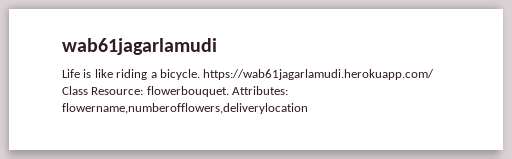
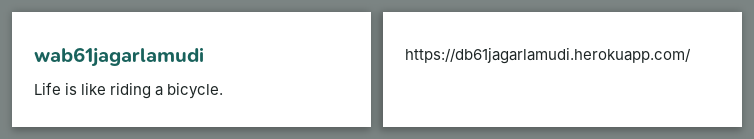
- Life is like riding a bicycle. https://wab61jagarlamudi.herokuapp.com/ Class Resource: flowerbouquet. Attributes: flowername,numberofflowers,deliverylocation
+ Life is like riding a bicycle. https://db61jagarlamudi.herokuapp.com/

